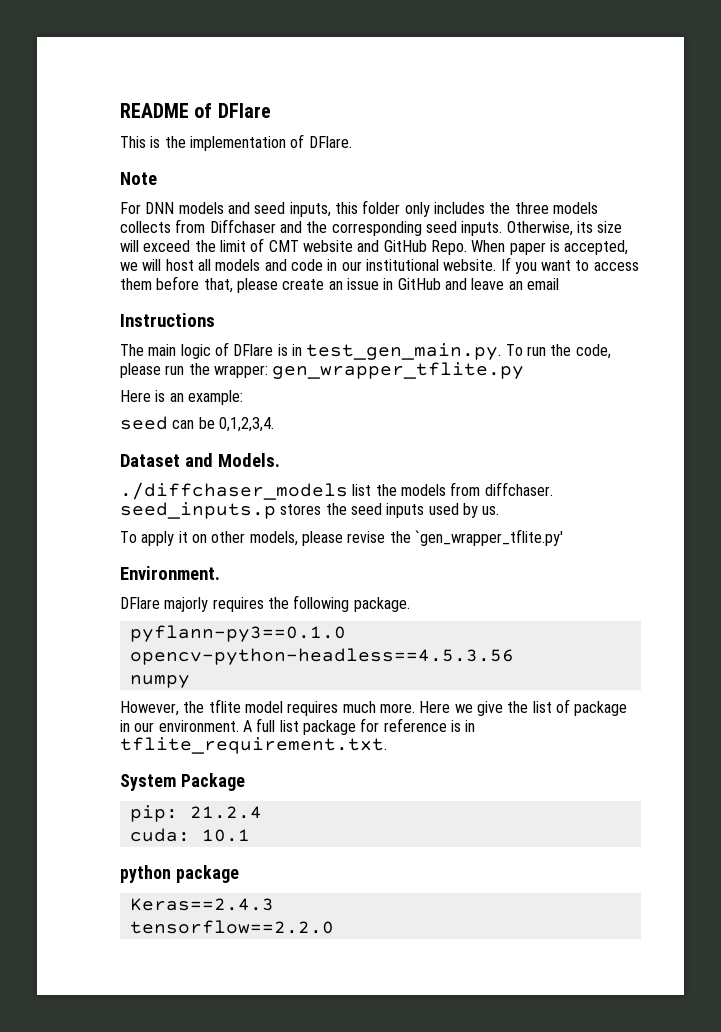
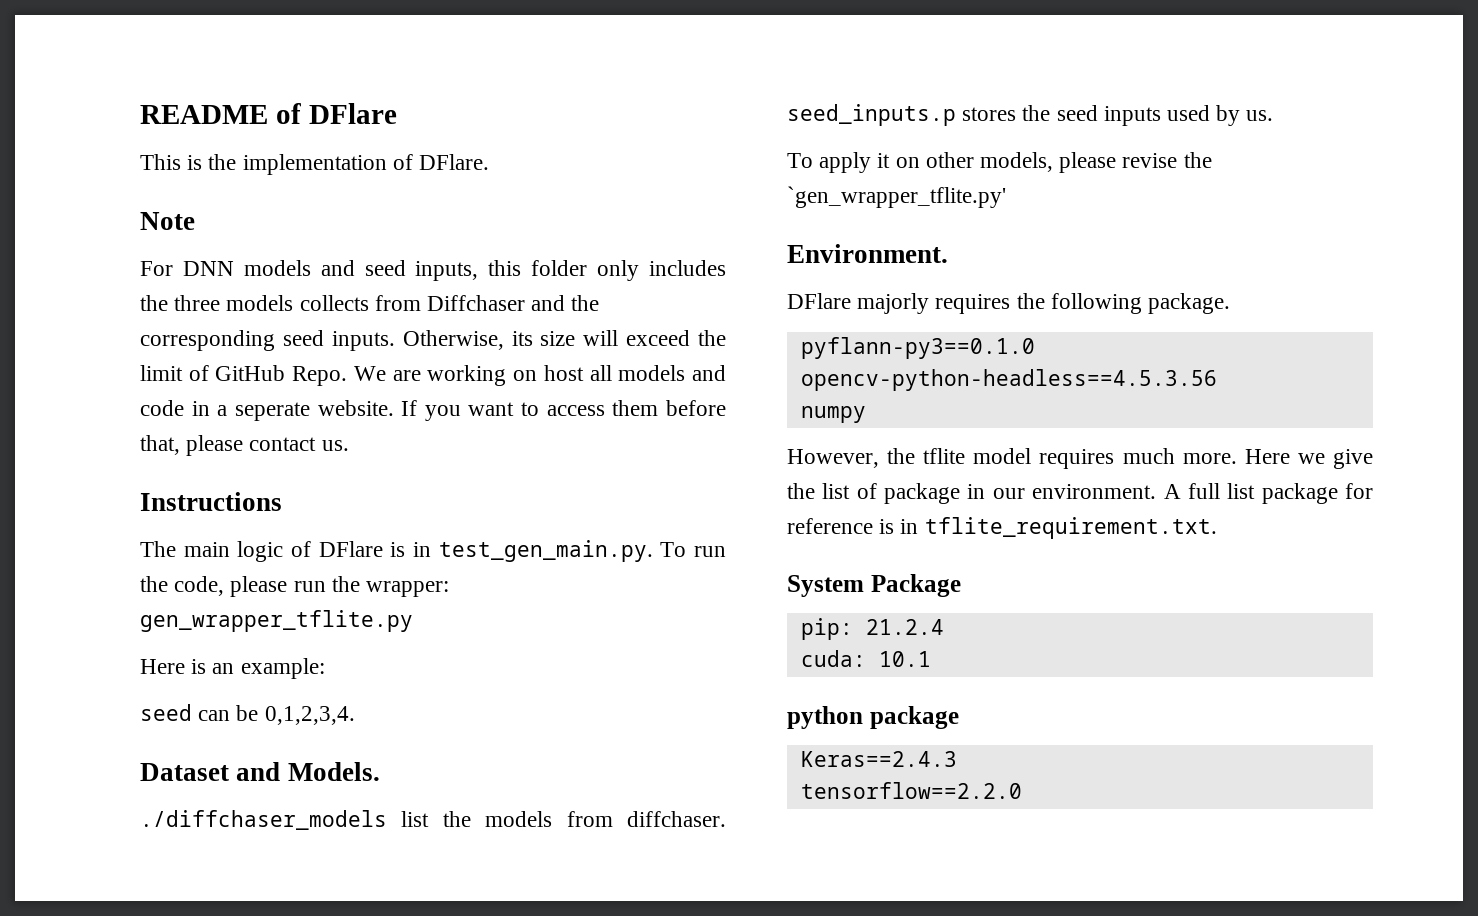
- Otherwise, its size will exceed the limit of CMT website and GitHub Repo. When paper is accepted, we will host all models and code in our institutional website.
+ Otherwise, its size will exceed the limit of GitHub Repo. We are working on host all models and code in a seperate website.
- If you want to access them before that, please create an issue in GitHub and leave an email
+ If you want to access them before that, please contact us.

